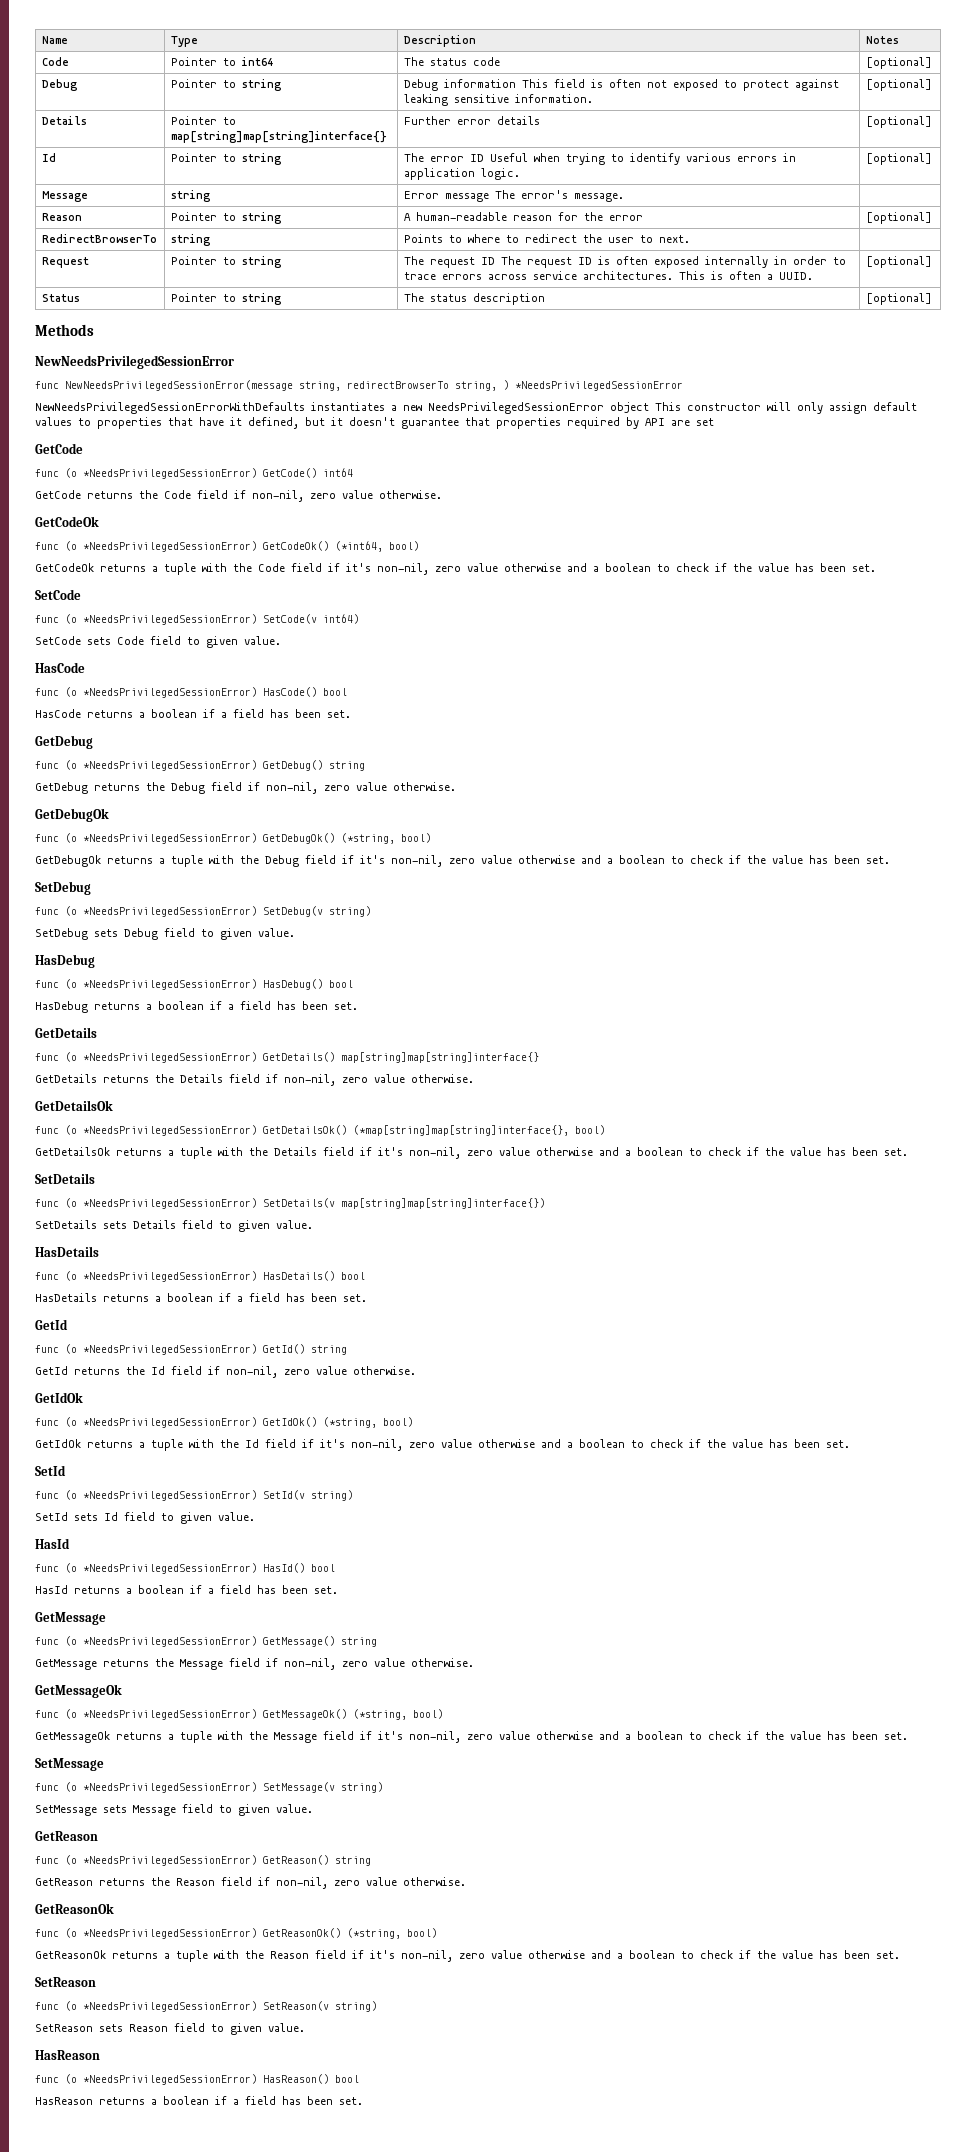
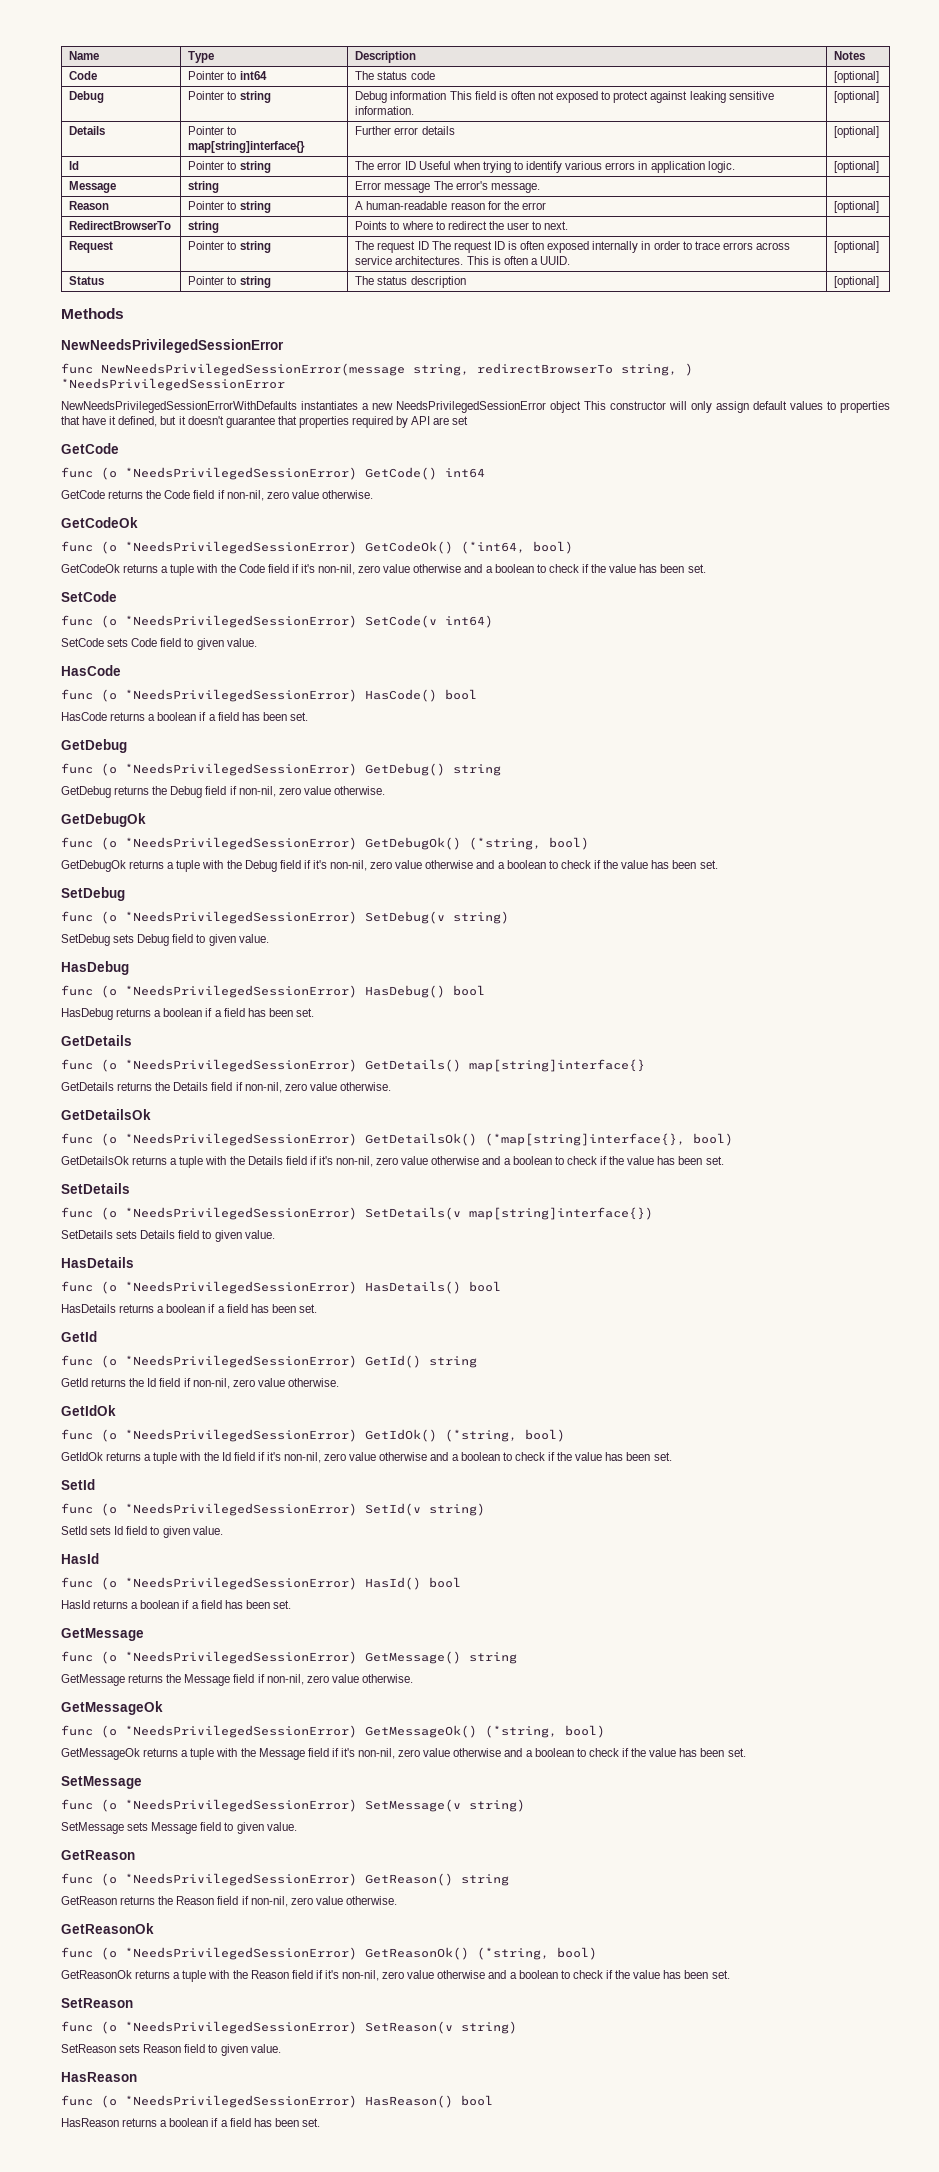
- Details | Pointer to map[string]map[string]interface{} | Further error details | [optional]
+ Details | Pointer to map[string]interface{} | Further error details | [optional]
- func (o *NeedsPrivilegedSessionError) GetDetails() map[string]map[string]interface{}
+ func (o *NeedsPrivilegedSessionError) GetDetails() map[string]interface{}
- func (o *NeedsPrivilegedSessionError) GetDetailsOk() (*map[string]map[string]interface{}, bool)
+ func (o *NeedsPrivilegedSessionError) GetDetailsOk() (*map[string]interface{}, bool)
- func (o *NeedsPrivilegedSessionError) SetDetails(v map[string]map[string]interface{})
+ func (o *NeedsPrivilegedSessionError) SetDetails(v map[string]interface{})

